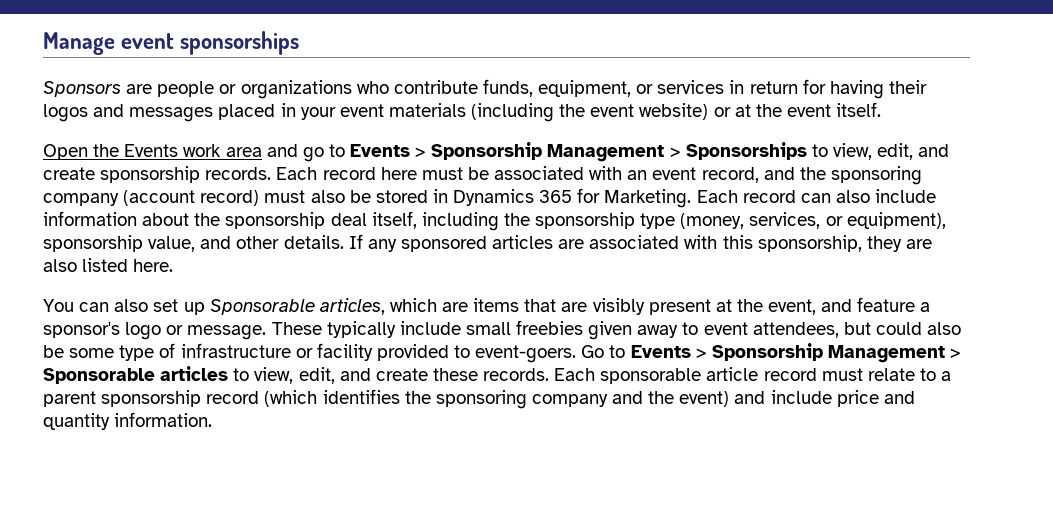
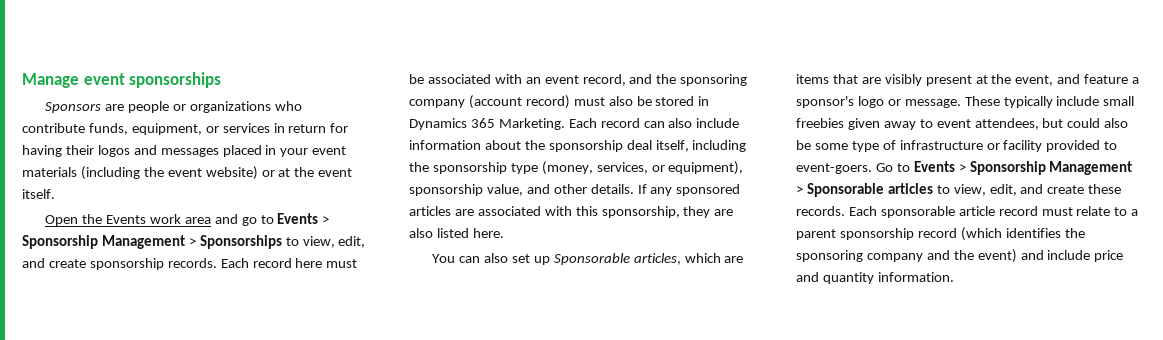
- Each record here must be associated with an event record, and the sponsoring company (account record) must also be stored in Dynamics 365 for Marketing.
+ Each record here must be associated with an event record, and the sponsoring company (account record) must also be stored in Dynamics 365 Marketing.

